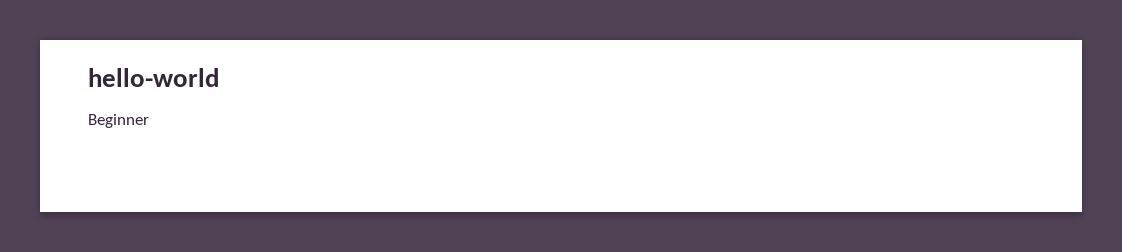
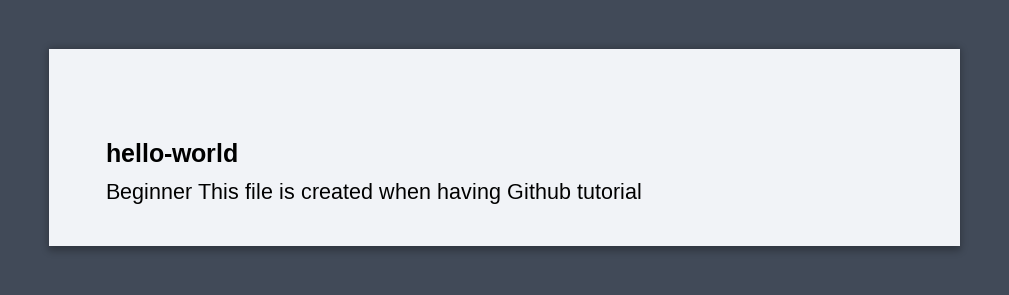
- Beginner
+ Beginner This file is created when having Github tutorial

